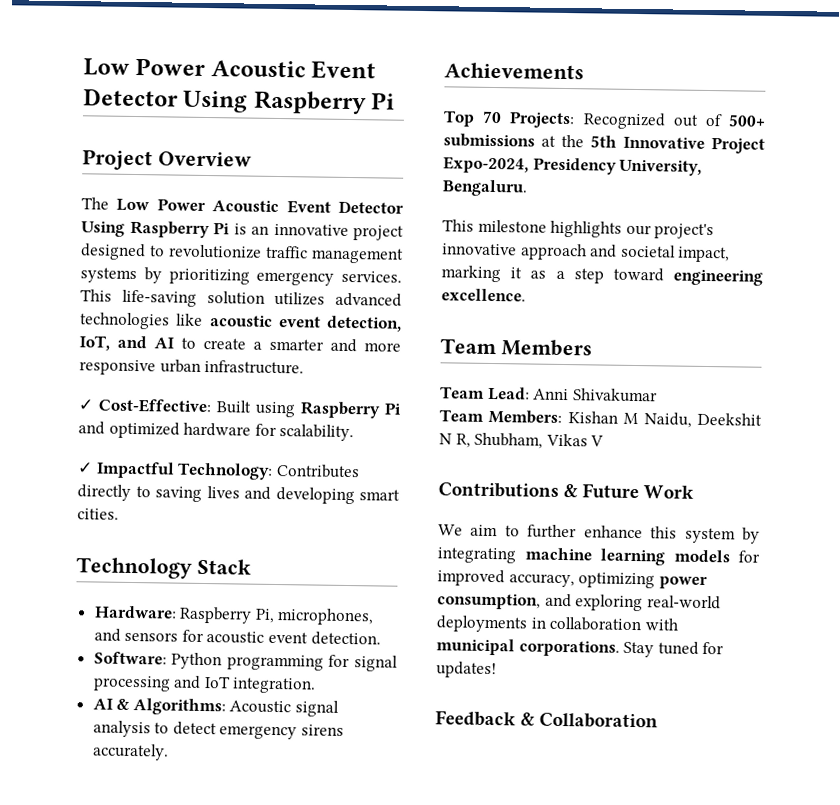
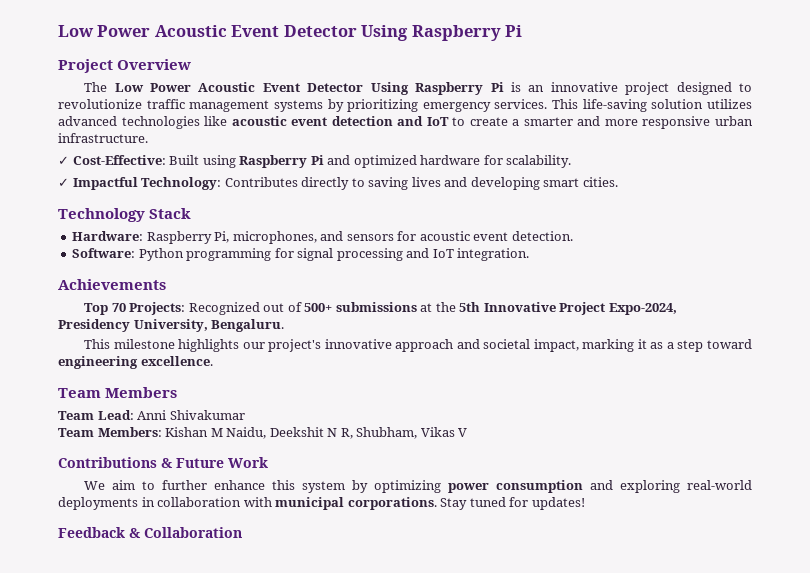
- This life-saving solution utilizes advanced technologies like acoustic event detection, IoT, and AI to create a smarter and more responsive urban infrastructure.
+ This life-saving solution utilizes advanced technologies like acoustic event detection and IoT to create a smarter and more responsive urban infrastructure.
- AI & Algorithms: Acoustic signal analysis to detect emergency sirens accurately.
- We aim to further enhance this system by integrating machine learning models for improved accuracy, optimizing power consumption, and exploring real-world deployments in collaboration with municipal corporations.
+ We aim to further enhance this system by optimizing power consumption and exploring real-world deployments in collaboration with municipal corporations.

